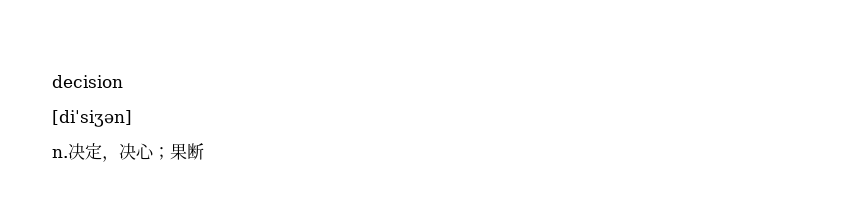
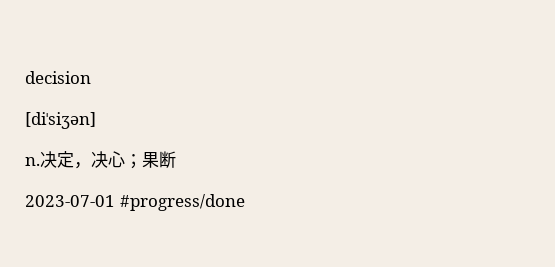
+ 2023-07-01 #progress/done

